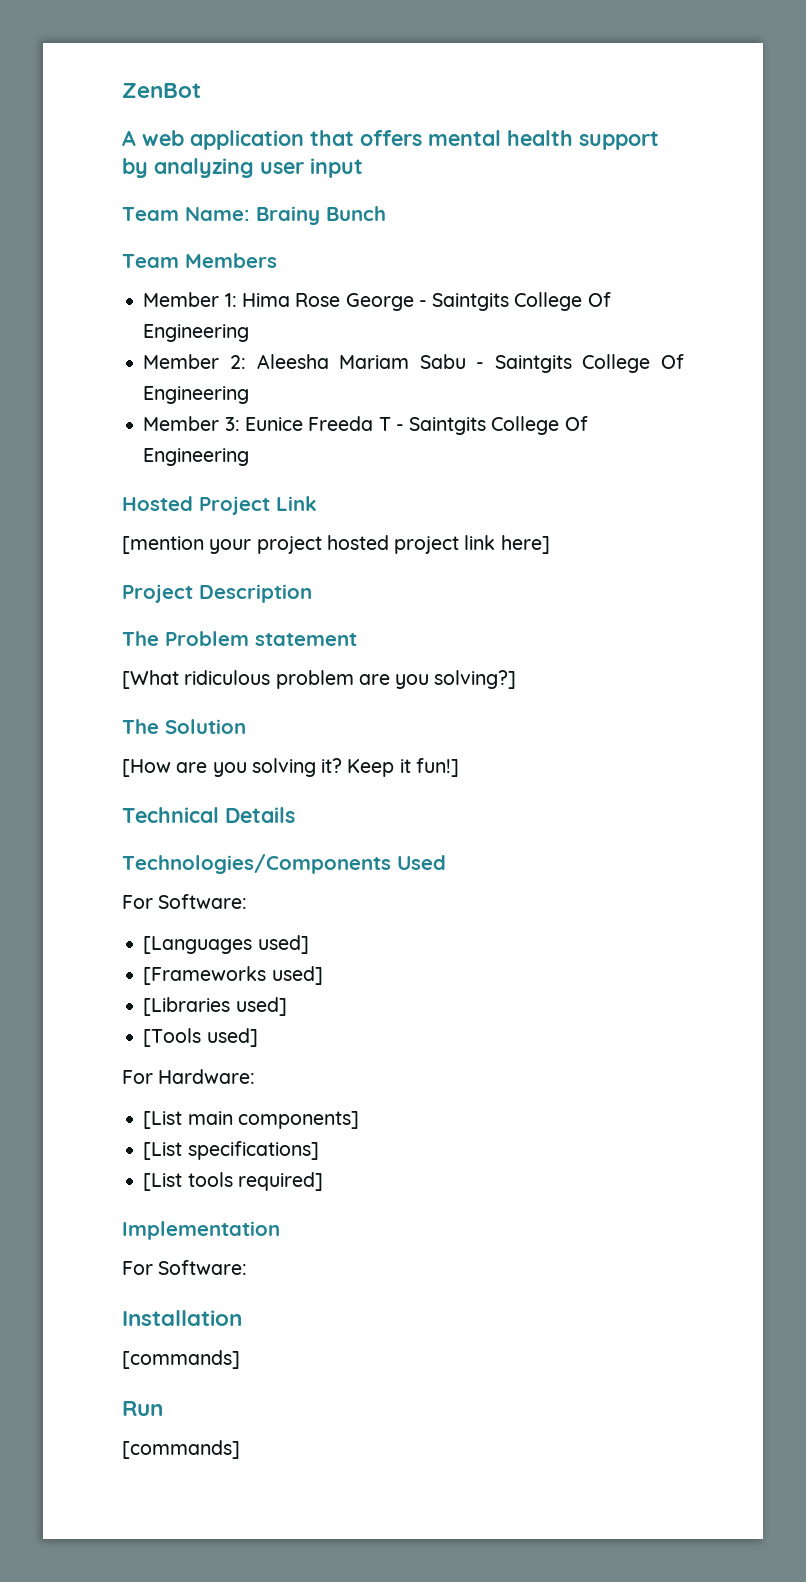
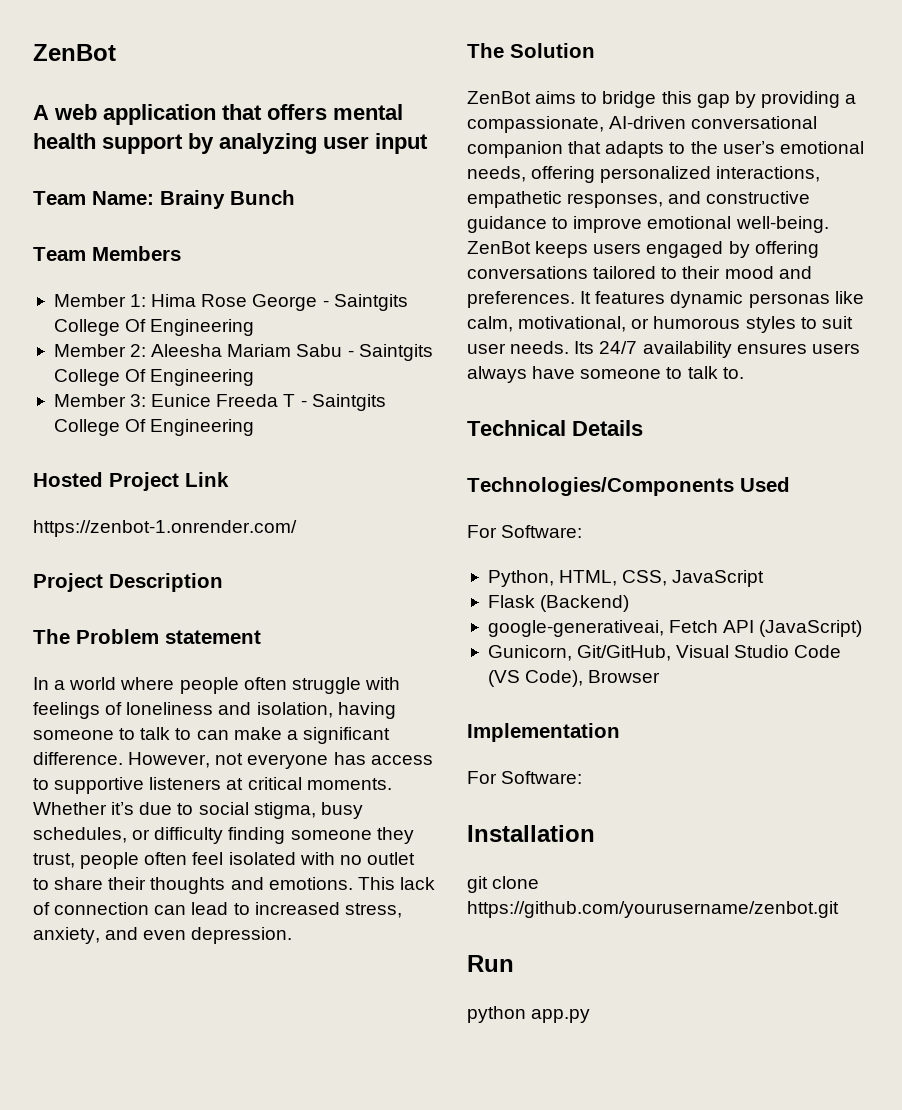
- [mention your project hosted project link here]
+ https://zenbot-1.onrender.com/
- [What ridiculous problem are you solving?]
+ In a world where people often struggle with feelings of loneliness and isolation, having someone to talk to can make a significant difference. However, not everyone has access to supportive listeners at critical moments. Whether it’s due to social stigma, busy schedules, or difficulty finding someone they trust, people often feel isolated with no outlet to share their thoughts and emotions. This lack of connection can lead to increased stress, anxiety, and even depression.
  The Solution
- [How are you solving it? Keep it fun!]
+ ZenBot aims to bridge this gap by providing a compassionate, AI-driven conversational companion that adapts to the user’s emotional needs, offering personalized interactions, empathetic responses, and constructive guidance to improve emotional well-being. ZenBot keeps users engaged by offering conversations tailored to their mood and preferences. It features dynamic personas like calm, motivational, or humorous styles to suit user needs. Its 24/7 availability ensures users always have someone to talk to.
- [Languages used]
- [Frameworks used]
- [Libraries used]
- [Tools used]
- For Hardware:
- [List main components]
- [List specifications]
- [List tools required]
+ Python, HTML, CSS, JavaScript
+ Flask (Backend)
+ google-generativeai, Fetch API (JavaScript)
+ Gunicorn, Git/GitHub, Visual Studio Code (VS Code), Browser
  Installation
- [commands]
+ git clone https://github.com/yourusername/zenbot.git
  Run
- [commands]
+ python app.py

